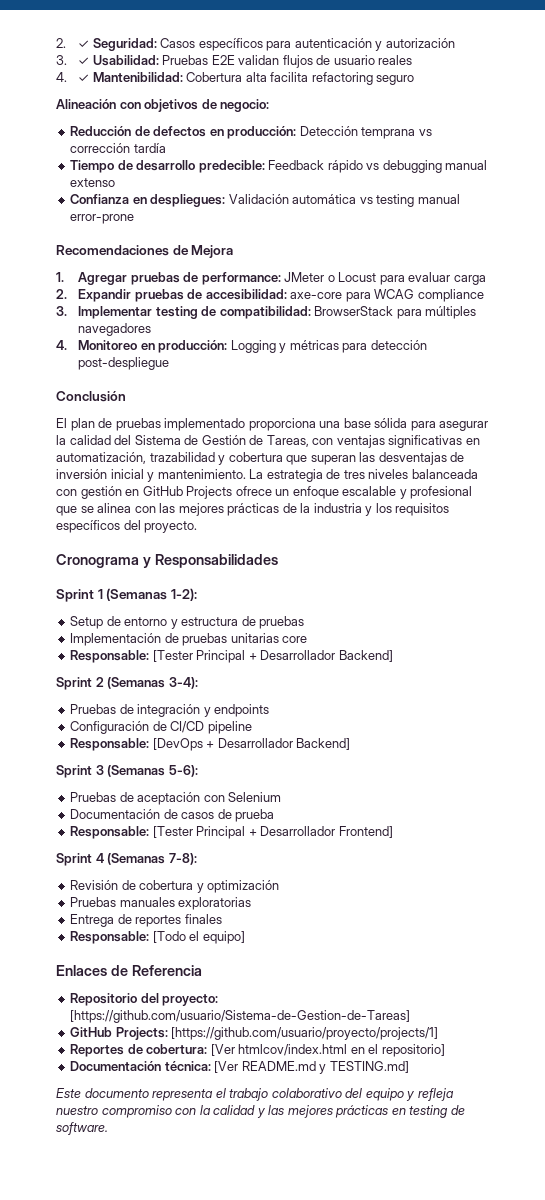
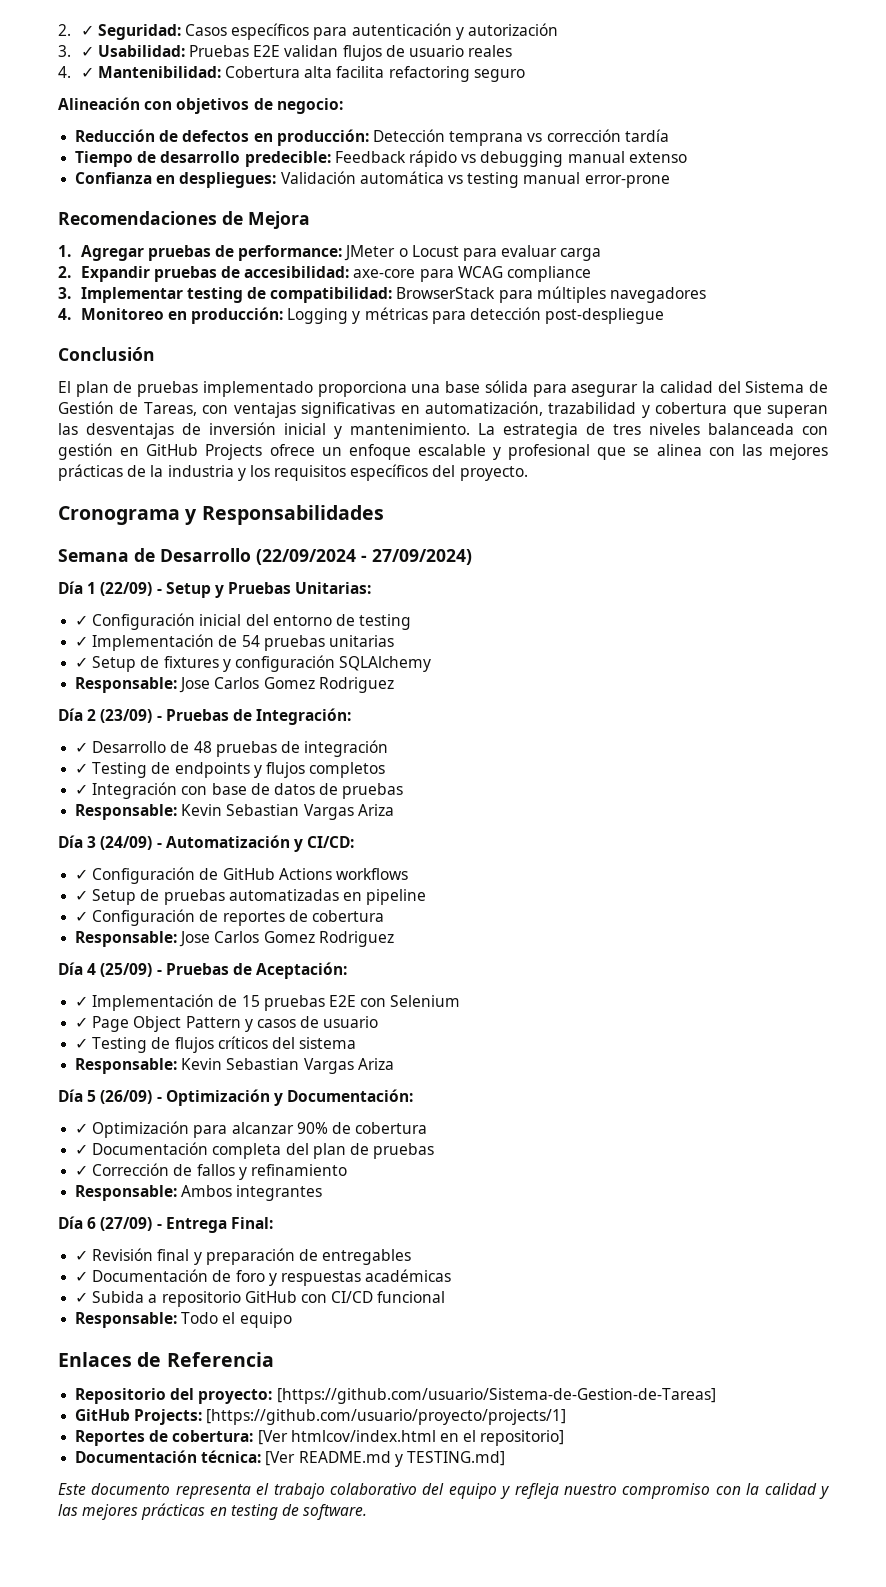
- Sprint 1 (Semanas 1-2):
- Setup de entorno y estructura de pruebas
- Implementación de pruebas unitarias core
- Responsable: [Tester Principal + Desarrollador Backend]
- Sprint 2 (Semanas 3-4):
- Pruebas de integración y endpoints
- Configuración de CI/CD pipeline
- Responsable: [DevOps + Desarrollador Backend]
- Sprint 3 (Semanas 5-6):
- Pruebas de aceptación con Selenium
- Documentación de casos de prueba
- Responsable: [Tester Principal + Desarrollador Frontend]
- Sprint 4 (Semanas 7-8):
- Revisión de cobertura y optimización
- Pruebas manuales exploratorias
- Entrega de reportes finales
- Responsable: [Todo el equipo]
+ Semana de Desarrollo (22/09/2024 - 27/09/2024)
+ Día 1 (22/09) - Setup y Pruebas Unitarias:
+ ✓ Configuración inicial del entorno de testing
+ ✓ Implementación de 54 pruebas unitarias
+ ✓ Setup de fixtures y configuración SQLAlchemy
+ Responsable: Jose Carlos Gomez Rodriguez
+ Día 2 (23/09) - Pruebas de Integración:
+ ✓ Desarrollo de 48 pruebas de integración
+ ✓ Testing de endpoints y flujos completos
+ ✓ Integración con base de datos de pruebas
+ Responsable: Kevin Sebastian Vargas Ariza
+ Día 3 (24/09) - Automatización y CI/CD:
+ ✓ Configuración de GitHub Actions workflows
+ ✓ Setup de pruebas automatizadas en pipeline
+ ✓ Configuración de reportes de cobertura
+ Responsable: Jose Carlos Gomez Rodriguez
+ Día 4 (25/09) - Pruebas de Aceptación:
+ ✓ Implementación de 15 pruebas E2E con Selenium
+ ✓ Page Object Pattern y casos de usuario
+ ✓ Testing de flujos críticos del sistema
+ Responsable: Kevin Sebastian Vargas Ariza
+ Día 5 (26/09) - Optimización y Documentación:
+ ✓ Optimización para alcanzar 90% de cobertura
+ ✓ Documentación completa del plan de pruebas
+ ✓ Corrección de fallos y refinamiento
+ Responsable: Ambos integrantes
+ Día 6 (27/09) - Entrega Final:
+ ✓ Revisión final y preparación de entregables
+ ✓ Documentación de foro y respuestas académicas
+ ✓ Subida a repositorio GitHub con CI/CD funcional
+ Responsable: Todo el equipo

